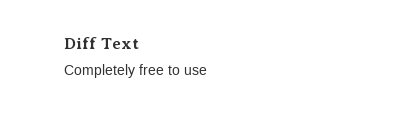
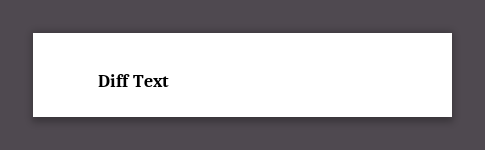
- Completely free to use

